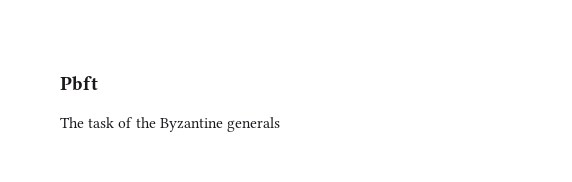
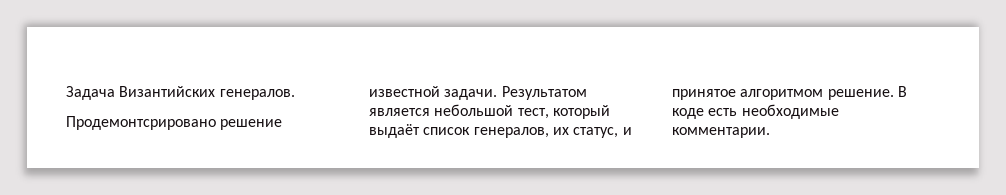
- Pbft
- The task of the Byzantine generals
+ Задача Византийских генералов.
+ Продемонтсрировано решение известной задачи. Результатом является небольшой тест, который выдаёт список генералов, их статус, и принятое алгоритмом решение. В коде есть необходимые комментарии.

